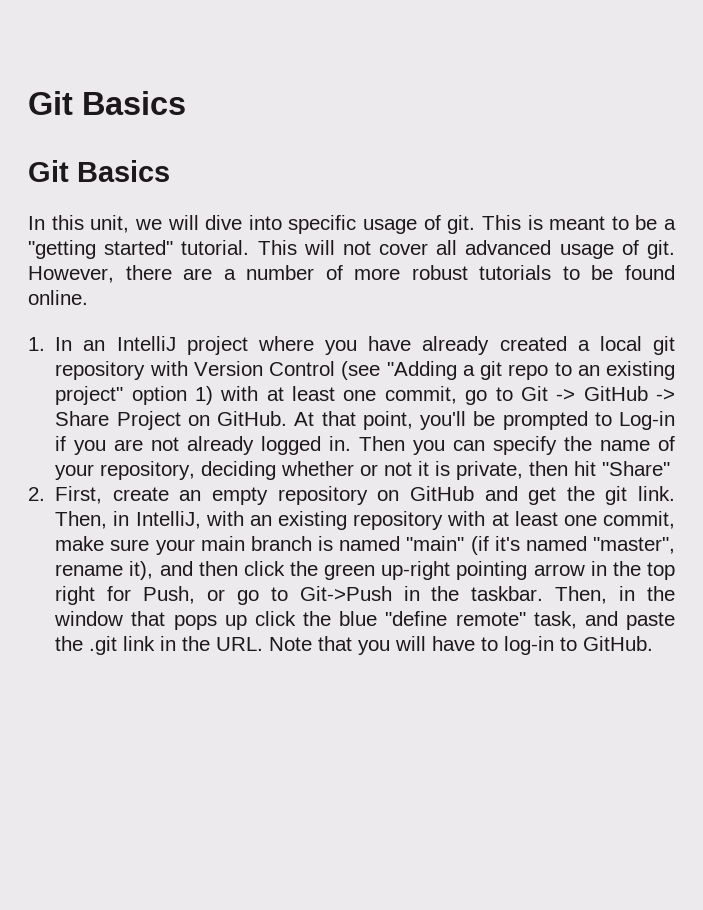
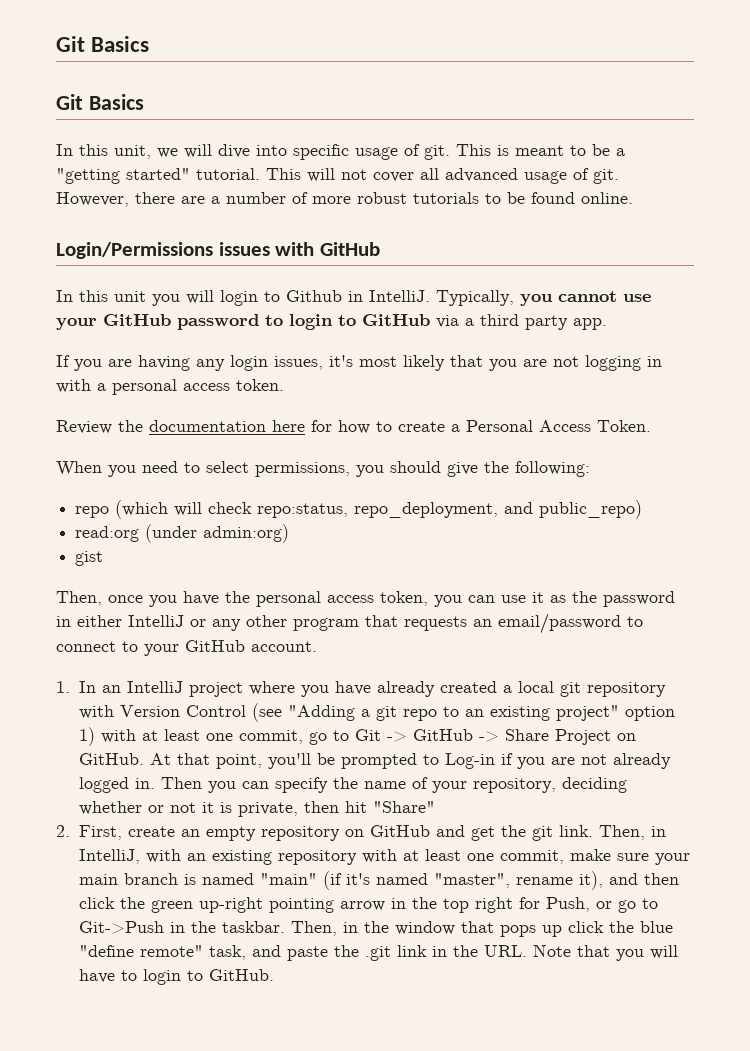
+ Login/Permissions issues with GitHub
+ In this unit you will login to Github in IntelliJ. Typically, you cannot use your GitHub password to login to GitHub via a third party app.
+ If you are having any login issues, it's most likely that you are not logging in with a personal access token.
+ Review the documentation here for how to create a Personal Access Token.
+ When you need to select permissions, you should give the following:
+ repo (which will check repo:status, repo_deployment, and public_repo)
+ read:org (under admin:org)
+ gist
+ Then, once you have the personal access token, you can use it as the password in either IntelliJ or any other program that requests an email/password to connect to your GitHub account.
- Then, in the window that pops up click the blue "define remote" task, and paste the .git link in the URL. Note that you will have to log-in to GitHub.
+ Then, in the window that pops up click the blue "define remote" task, and paste the .git link in the URL. Note that you will have to login to GitHub.

